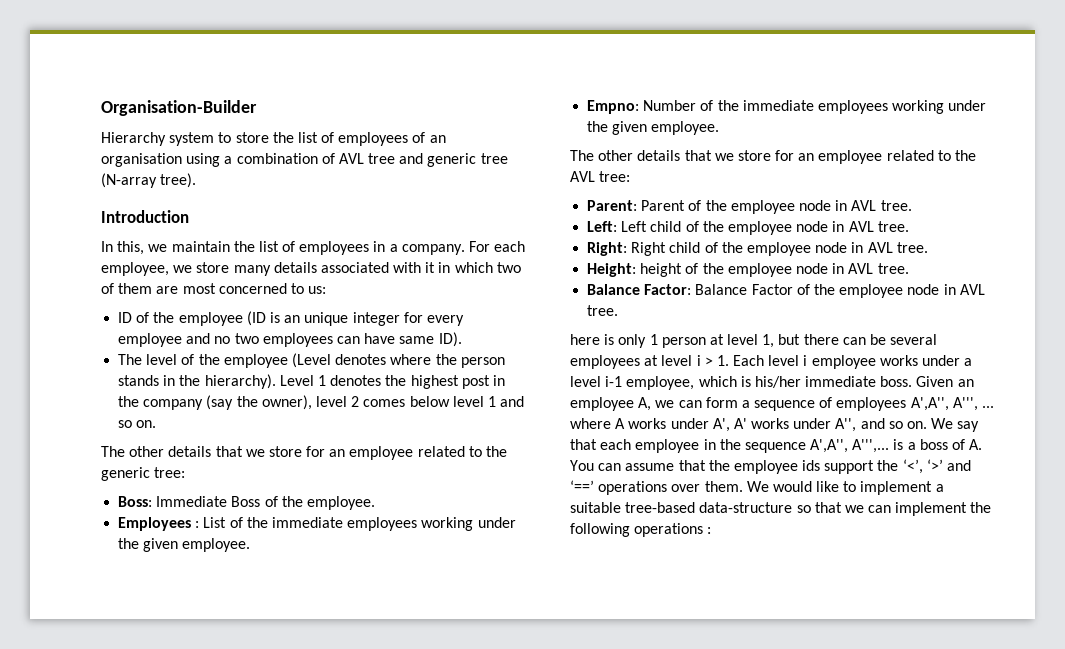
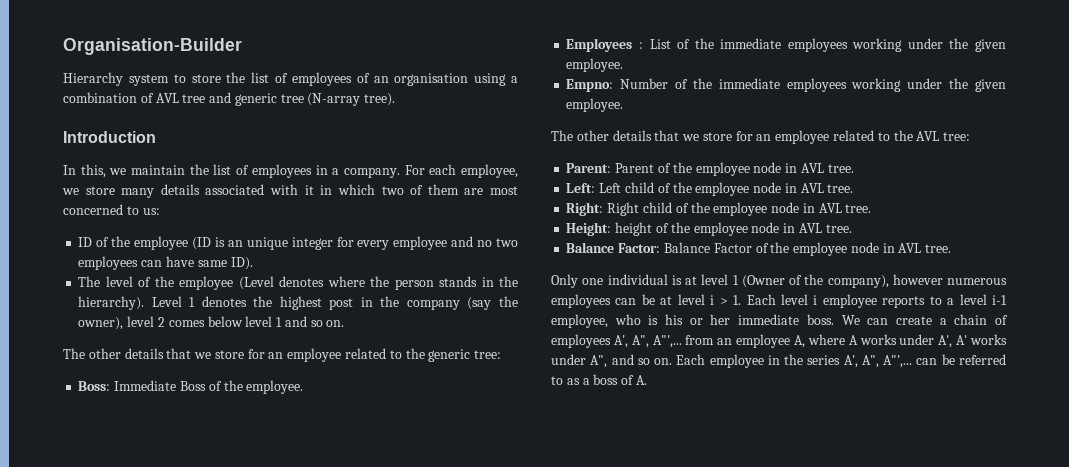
- here is only 1 person at level 1, but there can be several employees at level i > 1. Each level i employee works under a level i-1 employee, which is his/her immediate boss. Given an employee A, we can form a sequence of employees A',A'', A''', ... where A works under A', A' works under A'', and so on. We say that each employee in the sequence A',A'', A''',... is a boss of A. You can assume that the employee ids support the ‘<’, ‘>’ and ‘==’ operations over them. We would like to implement a suitable tree-based data-structure so that we can implement the following operations :
+ Only one individual is at level 1 (Owner of the company), however numerous employees can be at level i > 1. Each level i employee reports to a level i-1 employee, who is his or her immediate boss. We can create a chain of employees A', A", A"',... from an employee A, where A works under A', A' works under A", and so on. Each employee in the series A', A", A"',... can be referred to as a boss of A.

